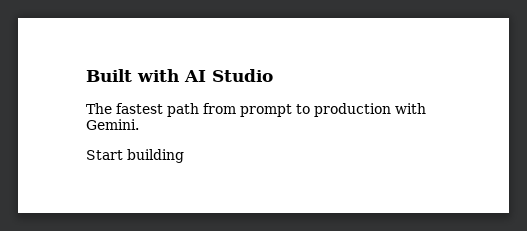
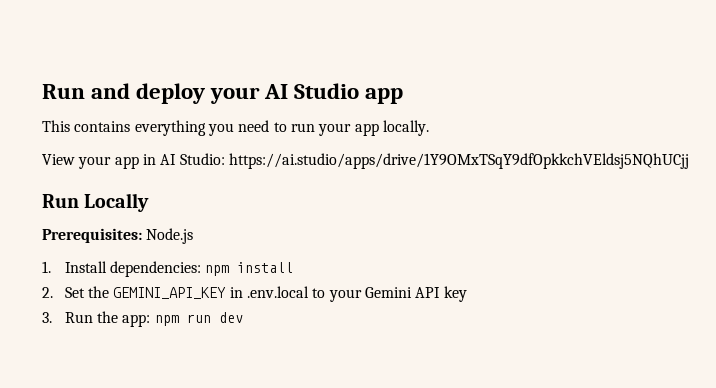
- Built with AI Studio
- The fastest path from prompt to production with Gemini.
- Start building
+ Run and deploy your AI Studio app
+ This contains everything you need to run your app locally.
+ View your app in AI Studio: https://ai.studio/apps/drive/1Y9OMxTSqY9dfOpkkchVEldsj5NQhUCjj
+ Run Locally
+ Prerequisites: Node.js
+ 1. Install dependencies: npm install
+ 2. Set the GEMINI_API_KEY in .env.local to your Gemini API key
+ 3. Run the app: npm run dev

